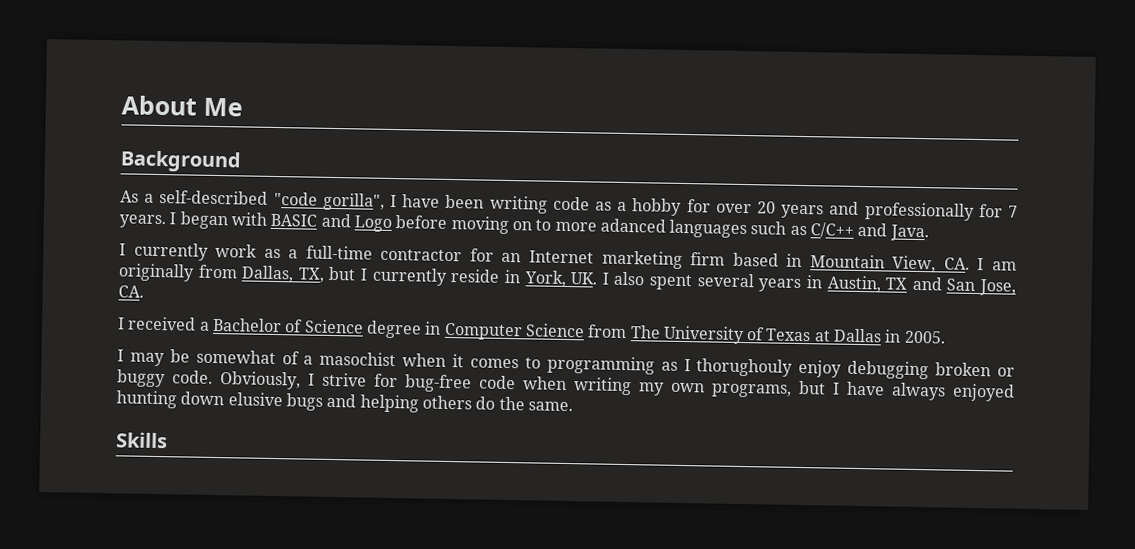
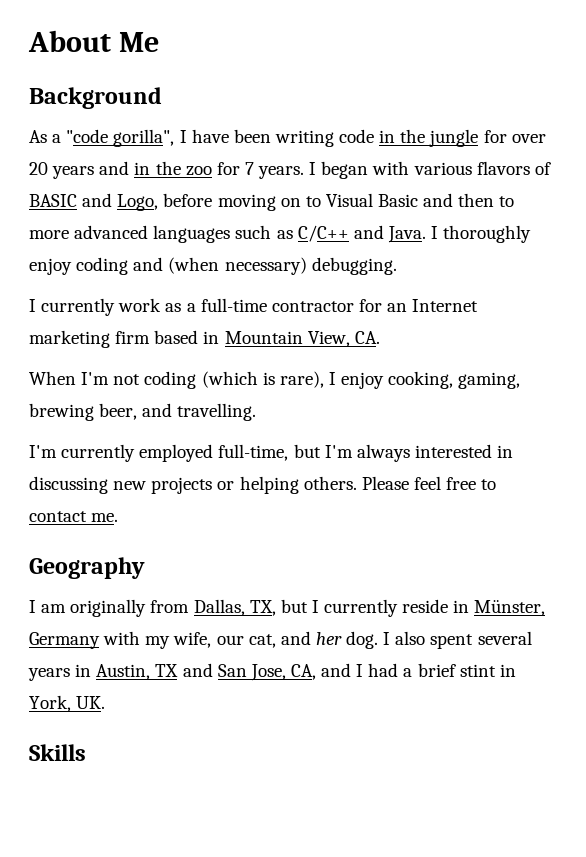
- As a self-described "code gorilla", I have been writing code as a hobby for over 20 years and professionally for 7 years.
+ As a "code gorilla", I have been writing code in the jungle for over 20 years and in the zoo for 7 years.
- I began with BASIC and Logo before moving on to more adanced languages such as C/C++ and Java.
+ I began with various flavors of BASIC and Logo, before moving on to Visual Basic and then to more advanced languages such as C/C++ and Java. I thoroughly enjoy coding and (when necessary) debugging.
- I currently work as a full-time contractor for an Internet marketing firm based in Mountain View, CA. I am originally from Dallas, TX, but I currently reside in York, UK. I also spent several years in Austin, TX and San Jose, CA.
- I received a Bachelor of Science degree in Computer Science from The University of Texas at Dallas in 2005.
- I may be somewhat of a masochist when it comes to programming as I thorughouly enjoy debugging broken or buggy code. Obviously, I strive for bug-free code when writing my own programs, but I have always enjoyed hunting down elusive bugs and helping others do the same.
+ I currently work as a full-time contractor for an Internet marketing firm based in Mountain View, CA.
+ When I'm not coding (which is rare), I enjoy cooking, gaming, brewing beer, and travelling.
+ I'm currently employed full-time, but I'm always interested in discussing new projects or helping others. Please feel free to contact me.
+ Geography
+ I am originally from Dallas, TX, but I currently reside in Münster, Germany with my wife, our cat, and her dog. I also spent several years in Austin, TX and San Jose, CA, and I had a brief stint in York, UK.

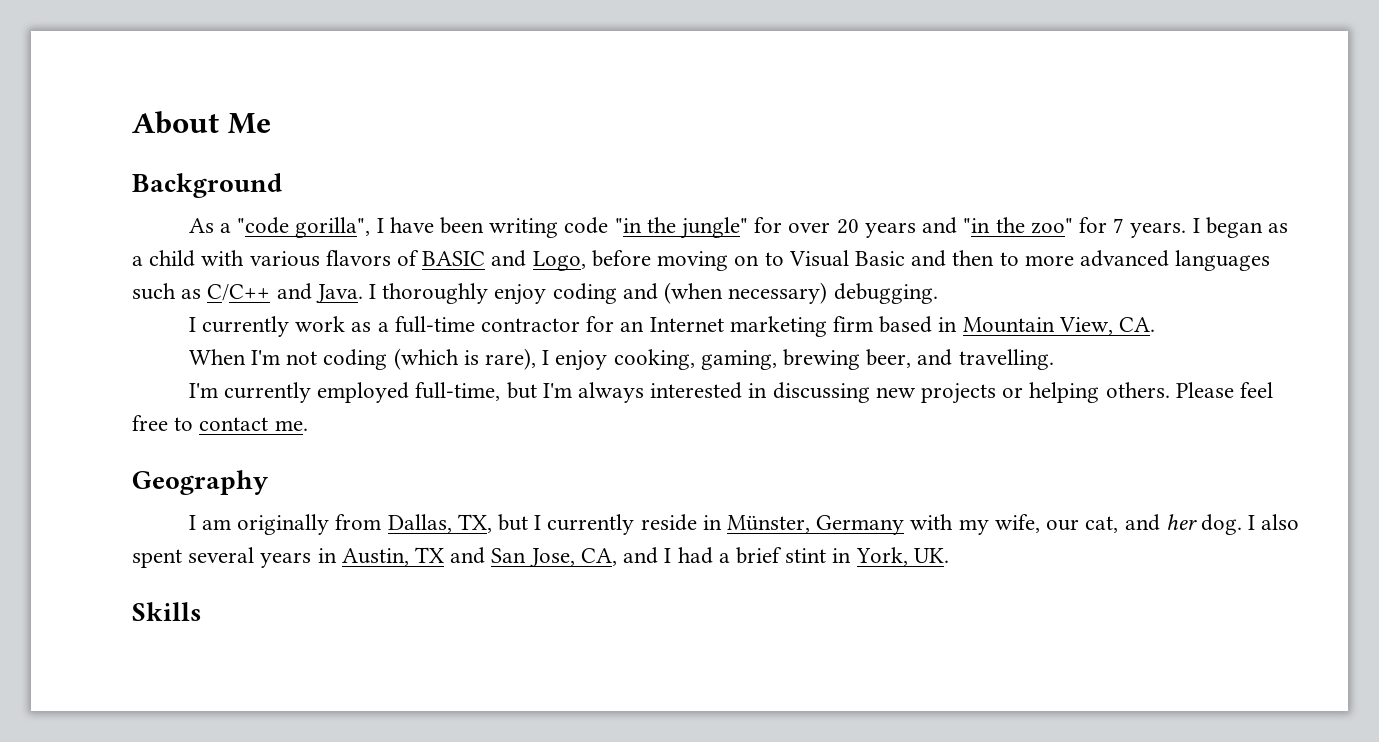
- As a "code gorilla", I have been writing code in the jungle for over 20 years and in the zoo for 7 years.
+ As a "code gorilla", I have been writing code "in the jungle" for over 20 years and "in the zoo" for 7 years.
- I began with various flavors of BASIC and Logo, before moving on to Visual Basic and then to more advanced languages such as C/C++ and Java.
+ I began as a child with various flavors of BASIC and Logo, before moving on to Visual Basic and then to more advanced languages such as C/C++ and Java.

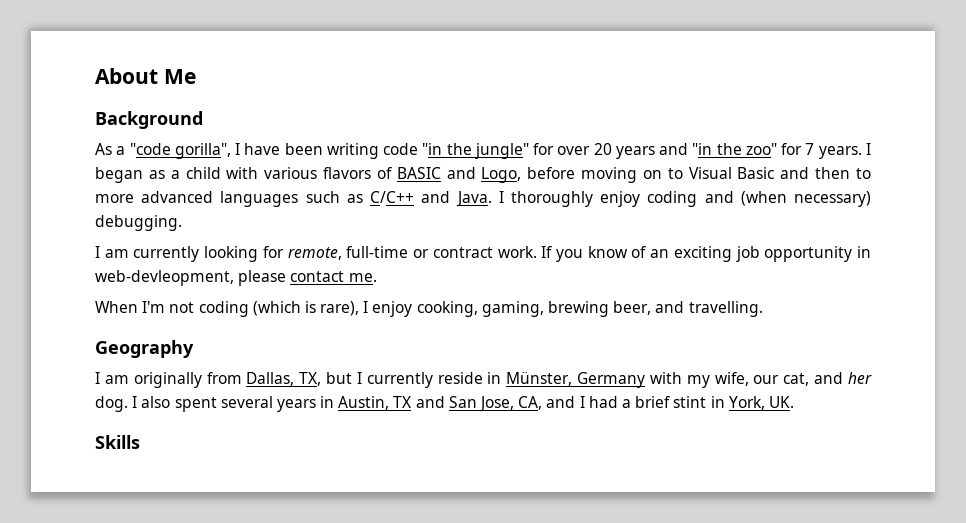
- I currently work as a full-time contractor for an Internet marketing firm based in Mountain View, CA.
+ I am currently looking for remote, full-time or contract work. If you know of an exciting job opportunity in web-devleopment, please contact me.
- I'm currently employed full-time, but I'm always interested in discussing new projects or helping others. Please feel free to contact me.

